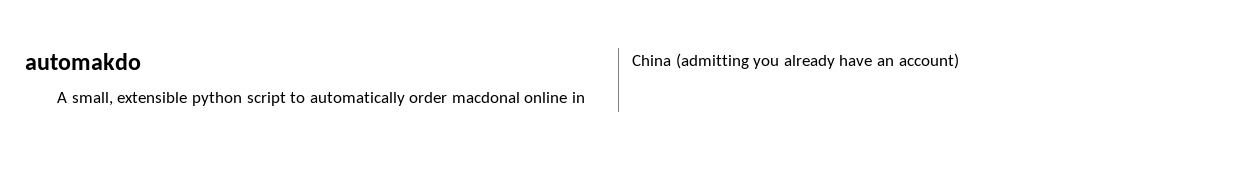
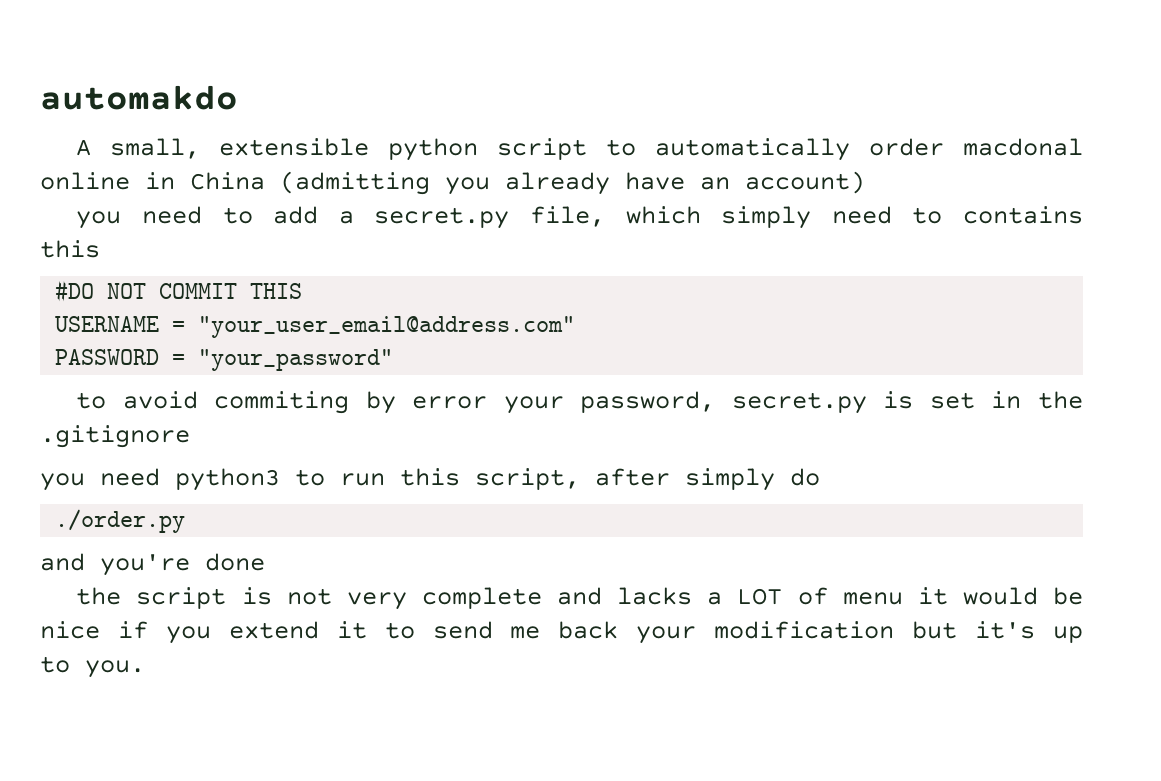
+ you need to add a secret.py file, which simply need to contains this
+ #DO NOT COMMIT THIS
+ USERNAME = "your_user_email@address.com"
+ PASSWORD = "your_password"
+ to avoid commiting by error your password, secret.py is set in the .gitignore
+ you need python3 to run this script, after simply do
+ ./order.py
+ and you're done
+ the script is not very complete and lacks a LOT of menu it would be nice if you extend it to send me back your modification but it's up to you.

